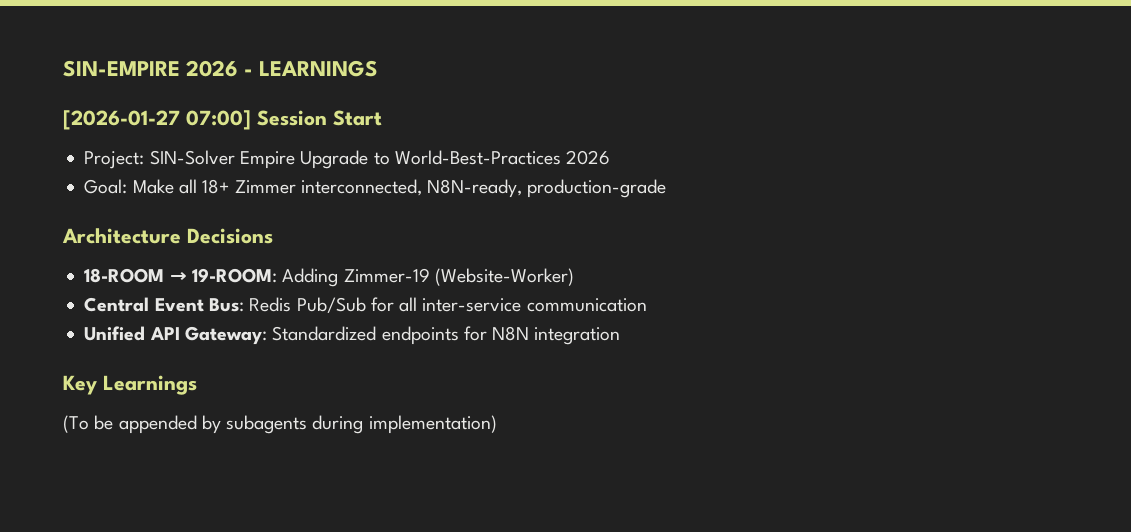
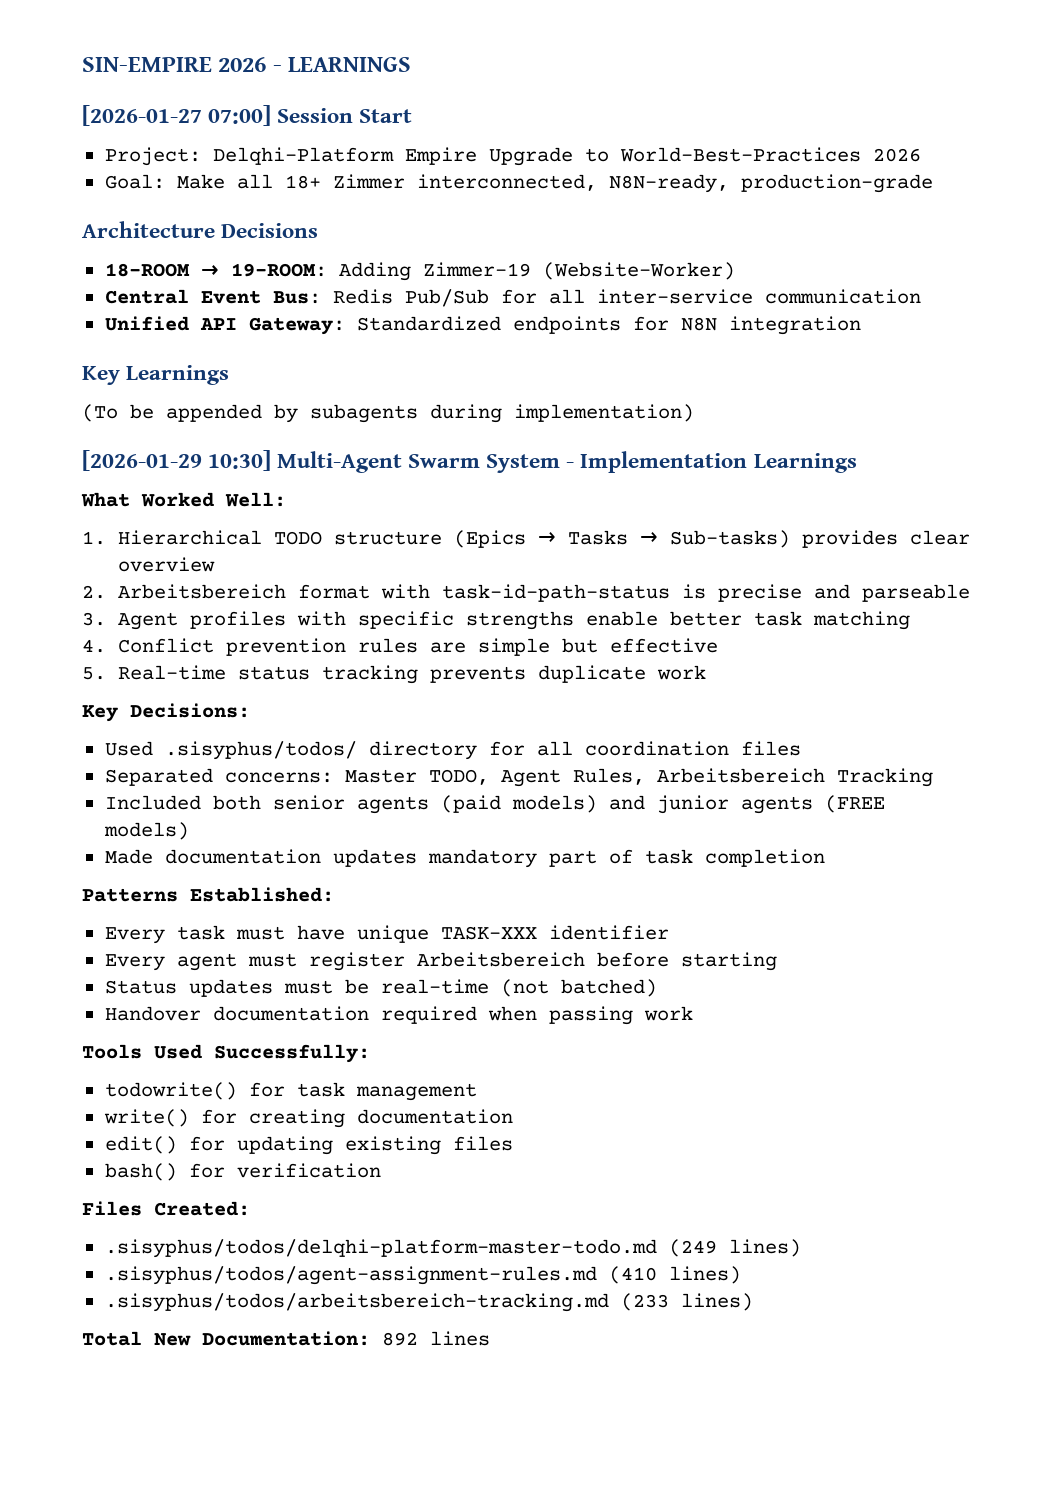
- Project: SIN-Solver Empire Upgrade to World-Best-Practices 2026
+ Project: Delqhi-Platform Empire Upgrade to World-Best-Practices 2026
+ [2026-01-29 10:30] Multi-Agent Swarm System - Implementation Learnings
+ What Worked Well:
+ 1. Hierarchical TODO structure (Epics → Tasks → Sub-tasks) provides clear overview
+ 2. Arbeitsbereich format with task-id-path-status is precise and parseable
+ 3. Agent profiles with specific strengths enable better task matching
+ 4. Conflict prevention rules are simple but effective
+ 5. Real-time status tracking prevents duplicate work
+ Key Decisions:
+ Used .sisyphus/todos/ directory for all coordination files
+ Separated concerns: Master TODO, Agent Rules, Arbeitsbereich Tracking
+ Included both senior agents (paid models) and junior agents (FREE models)
+ Made documentation updates mandatory part of task completion
+ Patterns Established:
+ Every task must have unique TASK-XXX identifier
+ Every agent must register Arbeitsbereich before starting
+ Status updates must be real-time (not batched)
+ Handover documentation required when passing work
+ Tools Used Successfully:
+ todowrite() for task management
+ write() for creating documentation
+ edit() for updating existing files
+ bash() for verification
+ Files Created:
+ .sisyphus/todos/delqhi-platform-master-todo.md (249 lines)
+ .sisyphus/todos/agent-assignment-rules.md (410 lines)
+ .sisyphus/todos/arbeitsbereich-tracking.md (233 lines)
+ Total New Documentation: 892 lines

